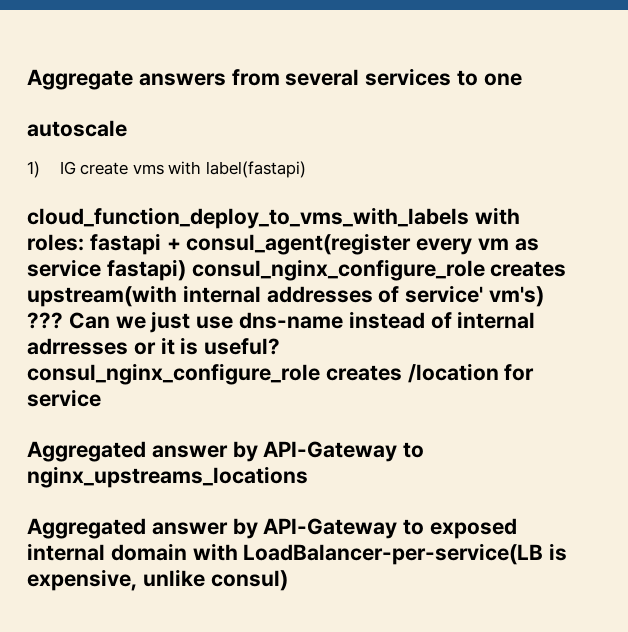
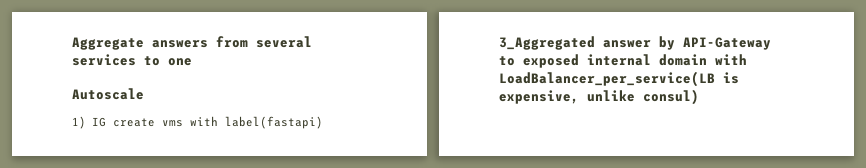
- autoscale
+ Autoscale
- cloud_function_deploy_to_vms_with_labels with roles: fastapi + consul_agent(register every vm as service fastapi) consul_nginx_configure_role creates upstream(with internal addresses of service' vm's) ??? Can we just use dns-name instead of internal adrresses or it is useful? consul_nginx_configure_role creates /location for service
- Aggregated answer by API-Gateway to nginx_upstreams_locations
- Aggregated answer by API-Gateway to exposed internal domain with LoadBalancer-per-service(LB is expensive, unlike consul)
+ 3_Aggregated answer by API-Gateway to exposed internal domain with LoadBalancer_per_service(LB is expensive, unlike consul)

